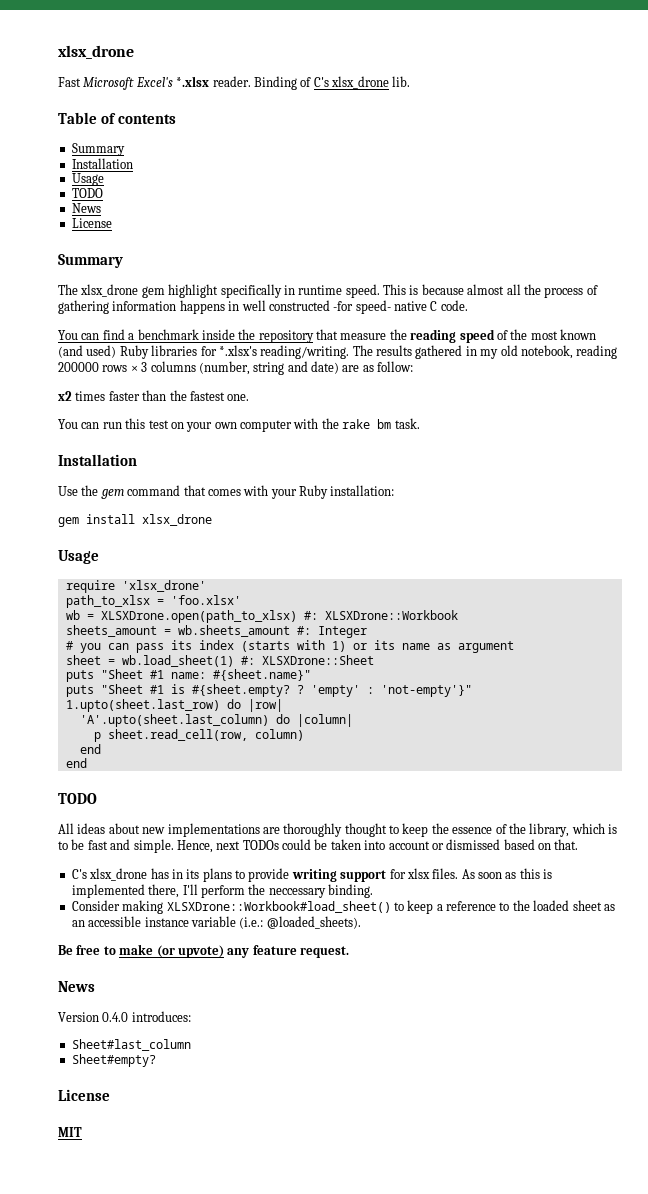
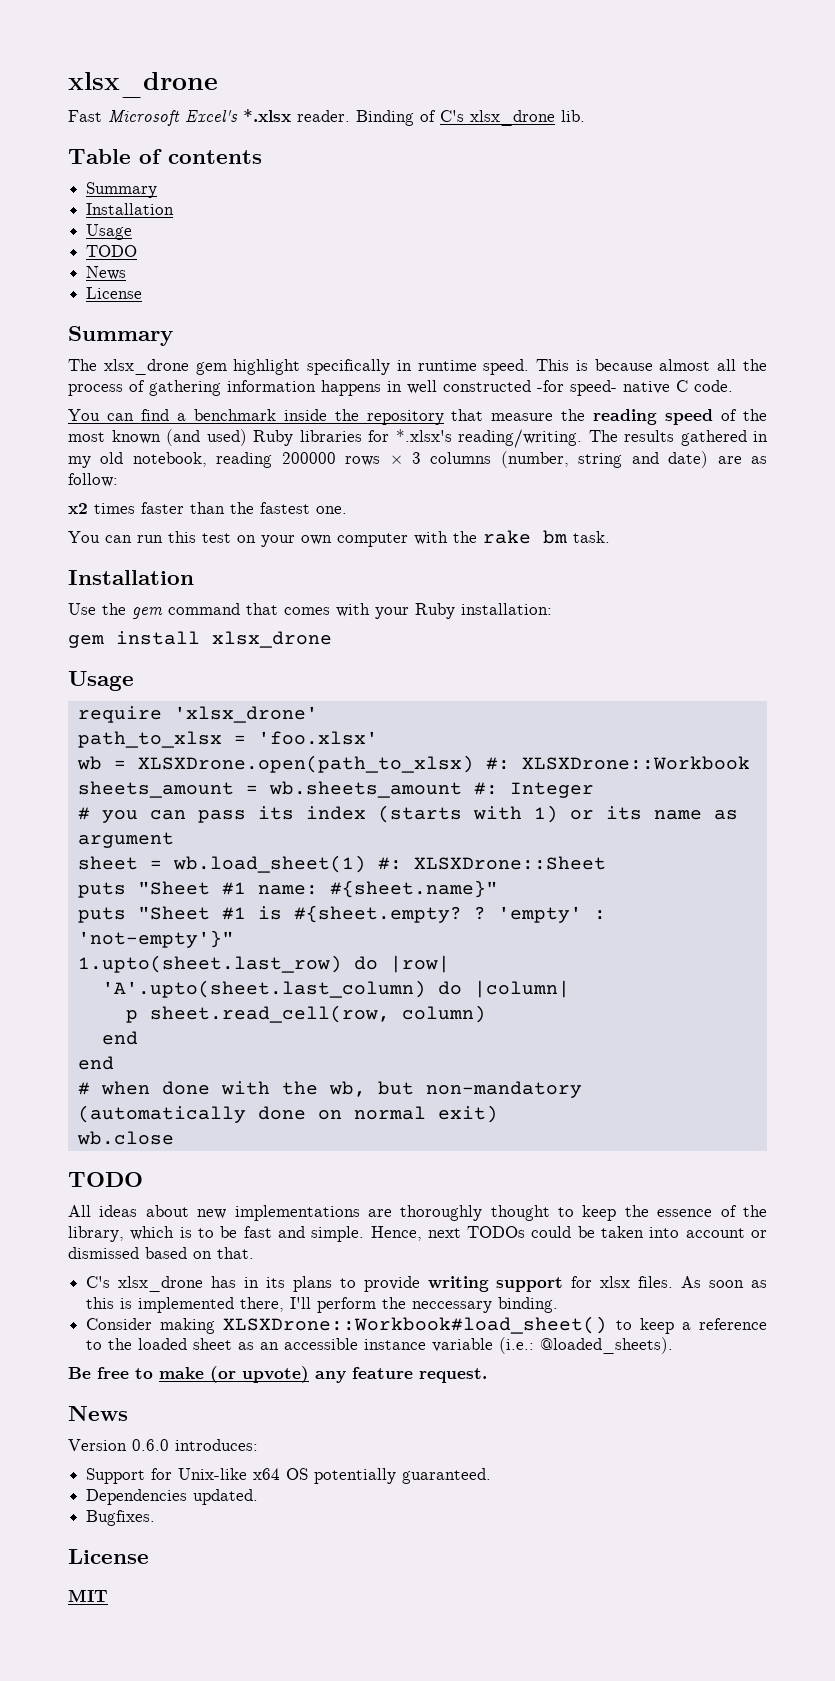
+ # when done with the wb, but non-mandatory (automatically done on normal exit)
+ wb.close
- Version 0.4.0 introduces:
+ Version 0.6.0 introduces:
- Sheet#last_column
- Sheet#empty?
+ Support for Unix-like x64 OS potentially guaranteed.
+ Dependencies updated.
+ Bugfixes.

